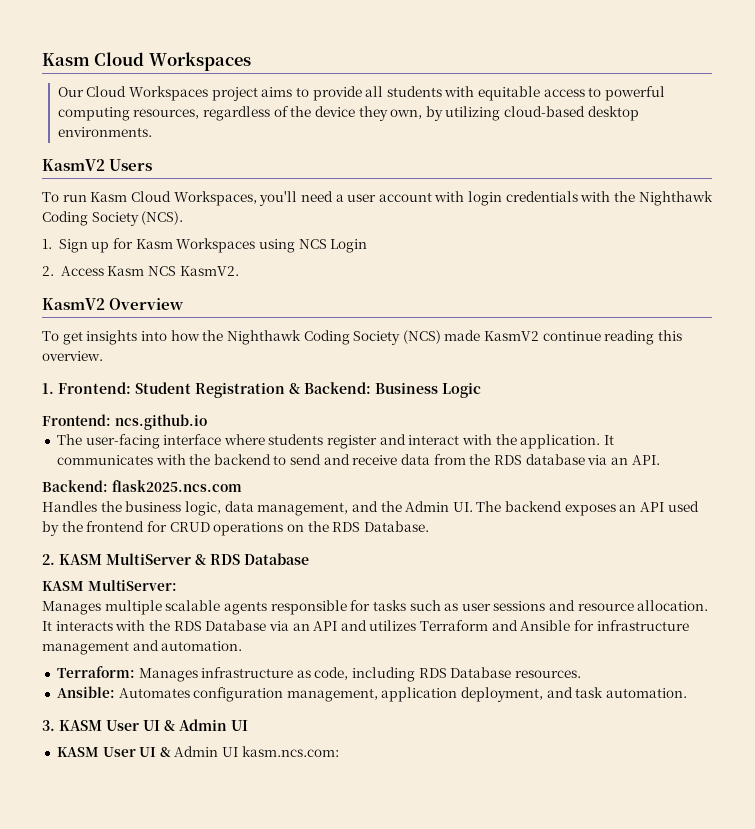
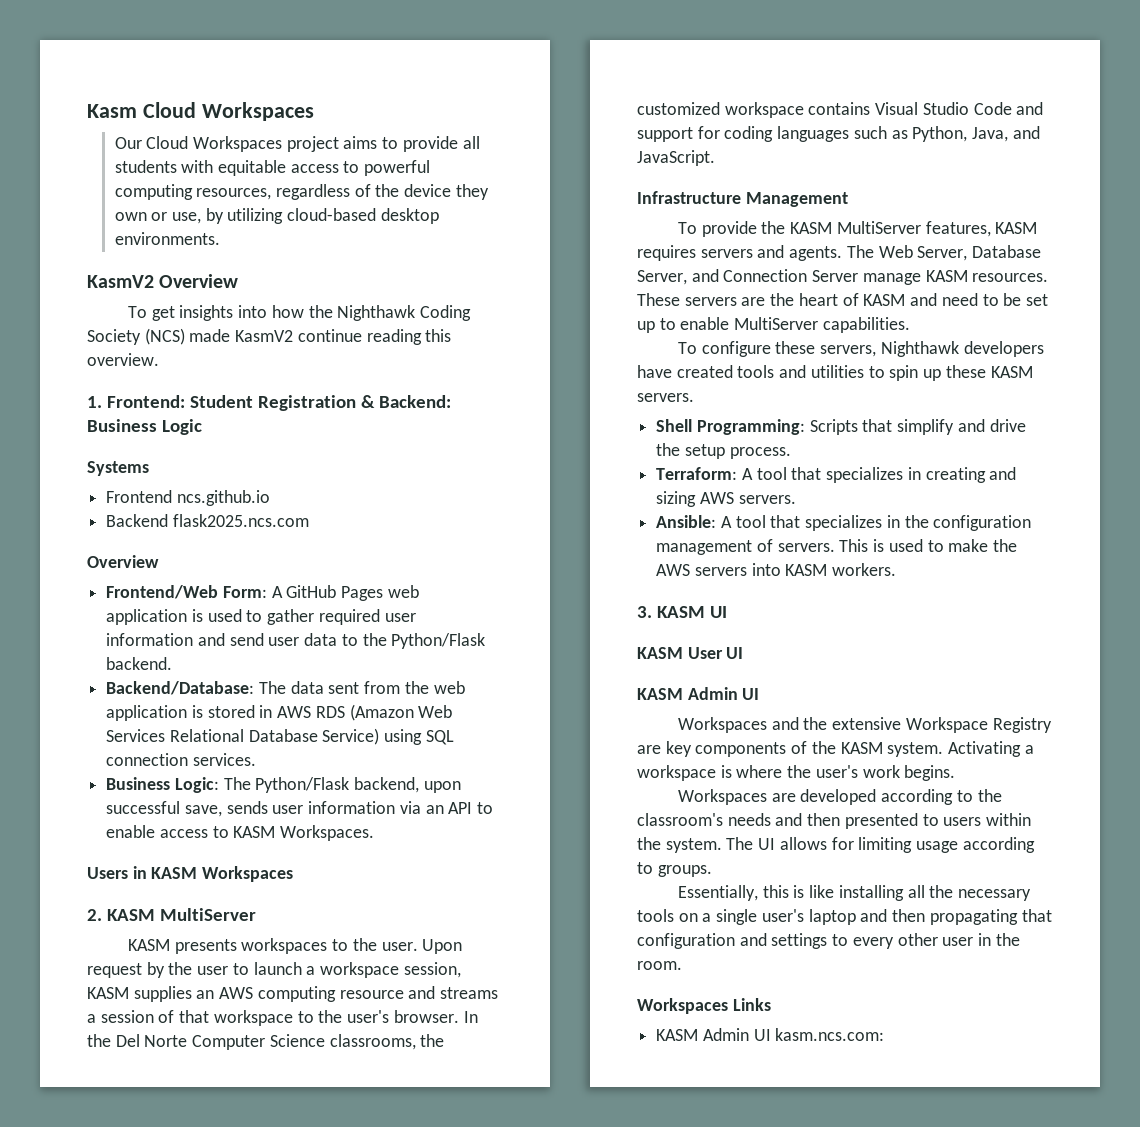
- Our Cloud Workspaces project aims to provide all students with equitable access to powerful computing resources, regardless of the device they own, by utilizing cloud-based desktop environments.
+ Our Cloud Workspaces project aims to provide all students with equitable access to powerful computing resources, regardless of the device they own or use, by utilizing cloud-based desktop environments.
- KasmV2 Users
- To run Kasm Cloud Workspaces, you'll need a user account with login credentials with the Nighthawk Coding Society (NCS).
- 1. Sign up for Kasm Workspaces using NCS Login
- 2. Access Kasm NCS KasmV2.
- Frontend: ncs.github.io
+ Systems
+ Frontend ncs.github.io
- The user-facing interface where students register and interact with the application. It communicates with the backend to send and receive data from the RDS database via an API.
- Backend: flask2025.ncs.com
- Handles the business logic, data management, and the Admin UI. The backend exposes an API used by the frontend for CRUD operations on the RDS Database.
- 2. KASM MultiServer & RDS Database
- KASM MultiServer:
- Manages multiple scalable agents responsible for tasks such as user sessions and resource allocation. It interacts with the RDS Database via an API and utilizes Terraform and Ansible for infrastructure management and automation.
- Terraform: Manages infrastructure as code, including RDS Database resources.
- Ansible: Automates configuration management, application deployment, and task automation.
- 3. KASM User UI & Admin UI
- KASM User UI & Admin UI kasm.ncs.com:
+ Backend flask2025.ncs.com
+ Overview
+ Frontend/Web Form: A GitHub Pages web application is used to gather required user information and send user data to the Python/Flask backend.
+ Backend/Database: The data sent from the web application is stored in AWS RDS (Amazon Web Services Relational Database Service) using SQL connection services.
+ Business Logic: The Python/Flask backend, upon successful save, sends user information via an API to enable access to KASM Workspaces.
+ Users in KASM Workspaces
+ 2. KASM MultiServer
+ KASM presents workspaces to the user. Upon request by the user to launch a workspace session, KASM supplies an AWS computing resource and streams a session of that workspace to the user's browser. In the Del Norte Computer Science classrooms, the customized workspace contains Visual Studio Code and support for coding languages such as Python, Java, and JavaScript.
+ Infrastructure Management
+ To provide the KASM MultiServer features, KASM requires servers and agents. The Web Server, Database Server, and Connection Server manage KASM resources. These servers are the heart of KASM and need to be set up to enable MultiServer capabilities.
+ To configure these servers, Nighthawk developers have created tools and utilities to spin up these KASM servers.
+ Shell Programming: Scripts that simplify and drive the setup process.
+ Terraform: A tool that specializes in creating and sizing AWS servers.
+ Ansible: A tool that specializes in the configuration management of servers. This is used to make the AWS servers into KASM workers.
+ 3. KASM UI
+ KASM User UI
+ KASM Admin UI
+ Workspaces and the extensive Workspace Registry are key components of the KASM system. Activating a workspace is where the user's work begins.
+ Workspaces are developed according to the classroom's needs and then presented to users within the system. The UI allows for limiting usage according to groups.
+ Essentially, this is like installing all the necessary tools on a single user's laptop and then propagating that configuration and settings to every other user in the room.
+ Workspaces Links
+ KASM Admin UI kasm.ncs.com:

